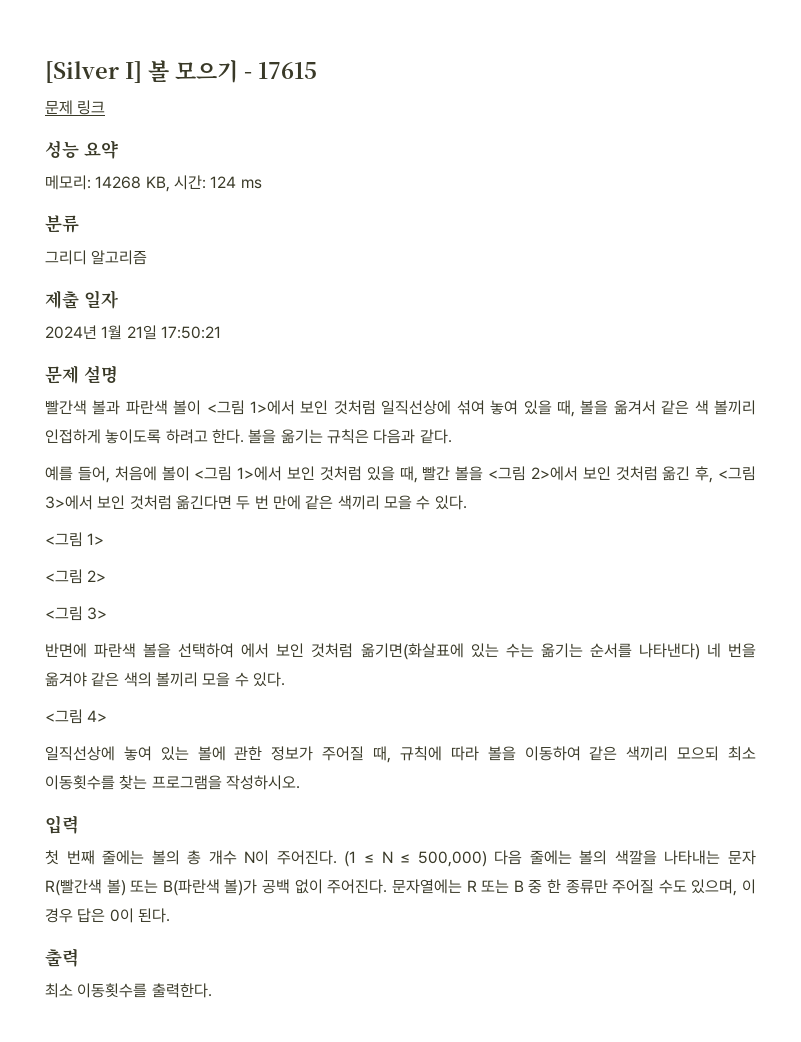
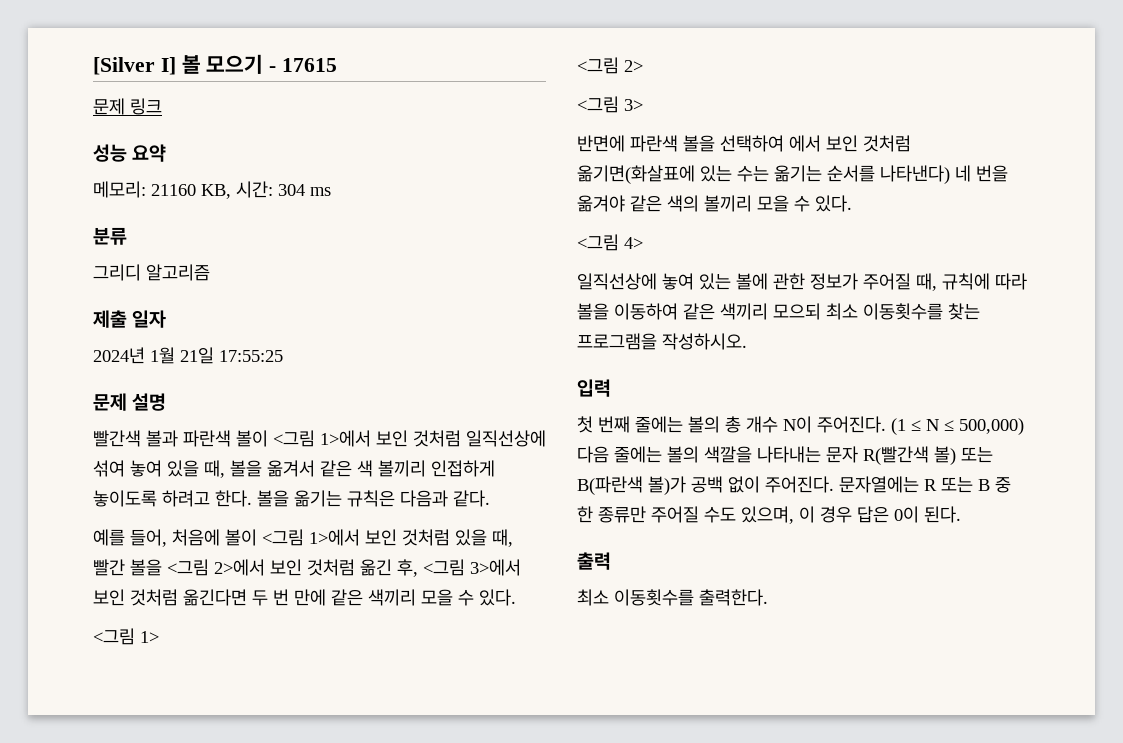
- 메모리: 14268 KB, 시간: 124 ms
+ 메모리: 21160 KB, 시간: 304 ms
- 2024년 1월 21일 17:50:21
+ 2024년 1월 21일 17:55:25

